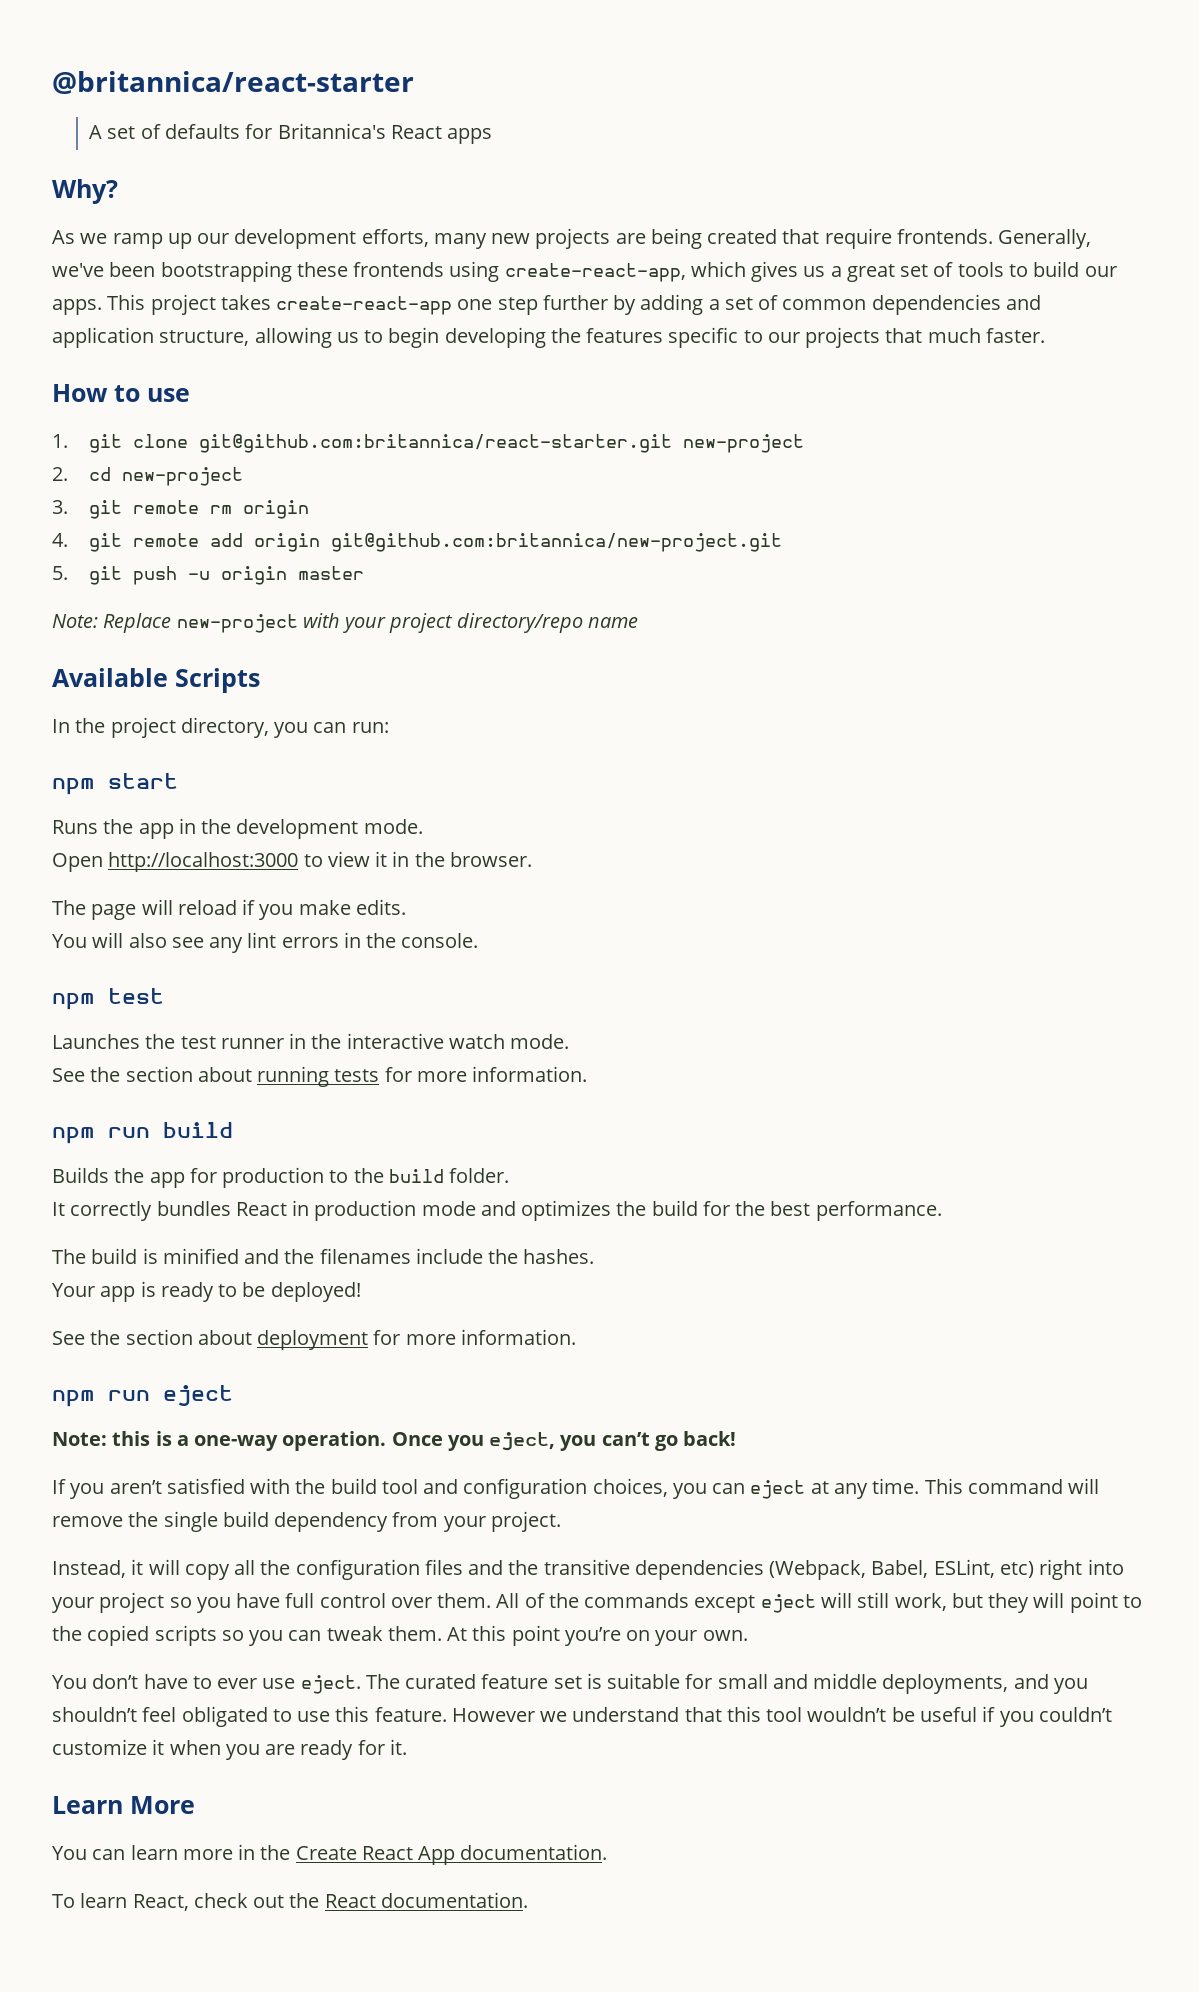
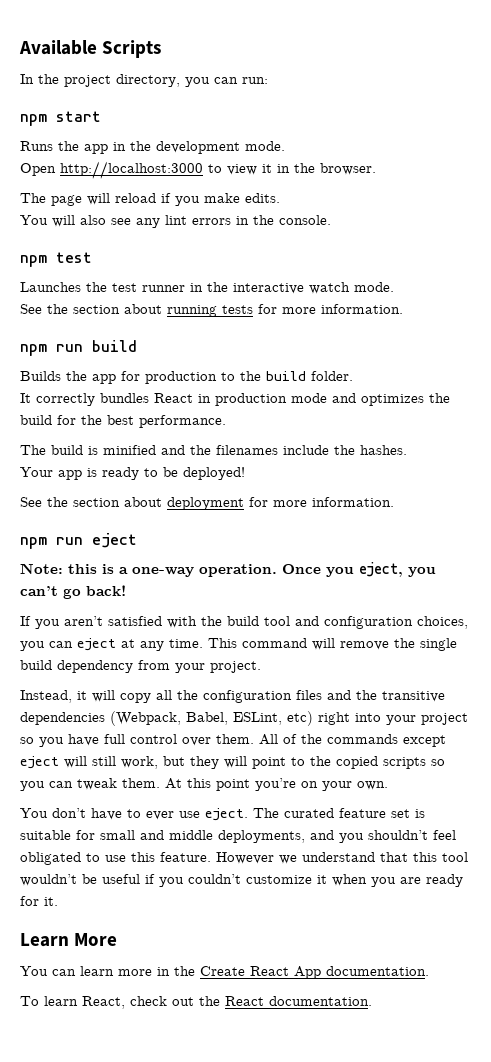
- @britannica/react-starter
- A set of defaults for Britannica's React apps
- Why?
- As we ramp up our development efforts, many new projects are being created that require frontends. Generally, we've been bootstrapping these frontends using create-react-app, which gives us a great set of tools to build our apps. This project takes create-react-app one step further by adding a set of common dependencies and application structure, allowing us to begin developing the features specific to our projects that much faster.
- How to use
- 1. git clone git@github.com:britannica/react-starter.git new-project
- 2. cd new-project
- 3. git remote rm origin
- 4. git remote add origin git@github.com:britannica/new-project.git
- 5. git push -u origin master
- Note: Replace new-project with your project directory/repo name

